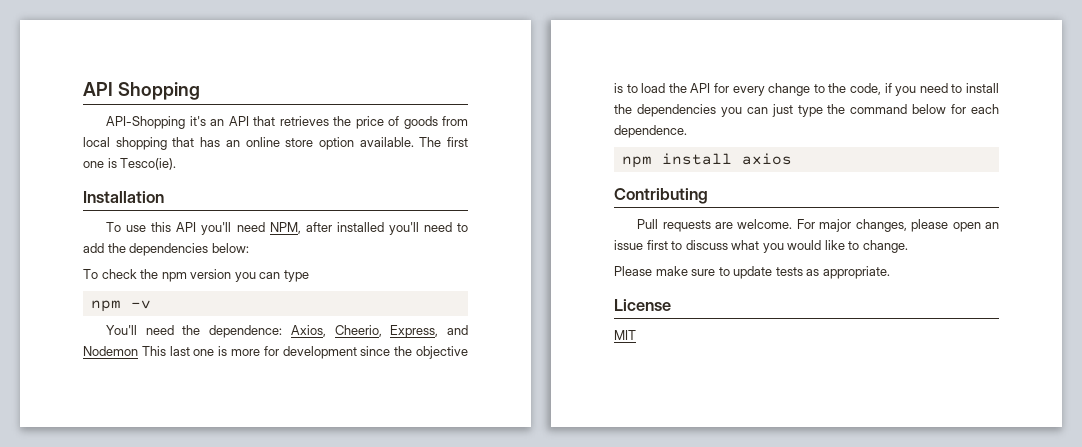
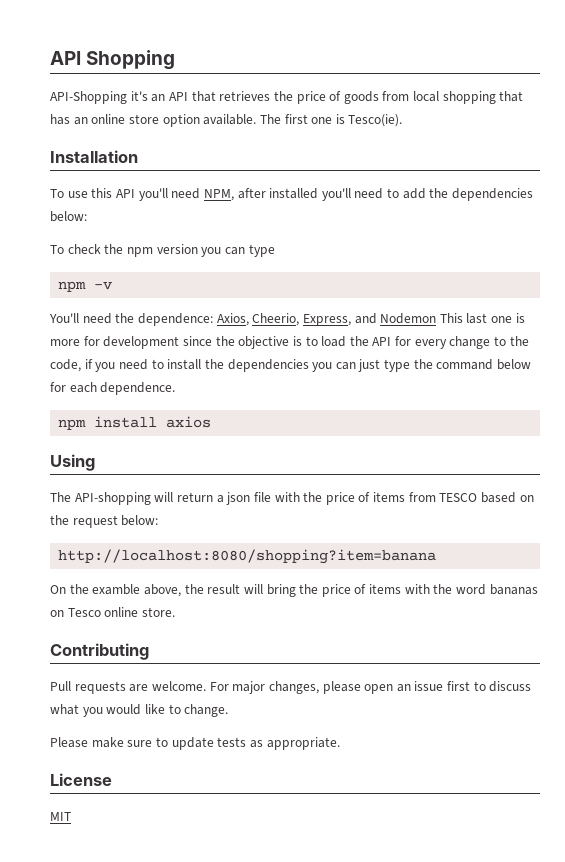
+ Using
+ The API-shopping will return a json file with the price of items from TESCO based on the request below:
+ http://localhost:8080/shopping?item=banana
+ On the examble above, the result will bring the price of items with the word bananas on Tesco online store.

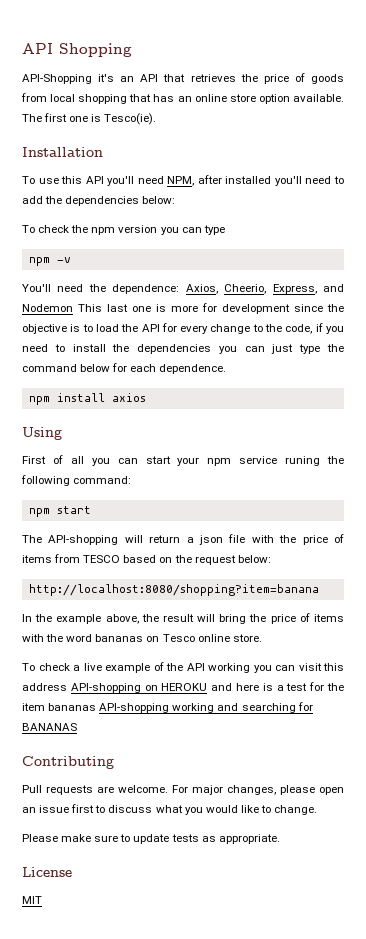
+ First of all you can start your npm service runing the following command:
+ npm start
- On the examble above, the result will bring the price of items with the word bananas on Tesco online store.
+ In the example above, the result will bring the price of items with the word bananas on Tesco online store.
+ To check a live example of the API working you can visit this address API-shopping on HEROKU and here is a test for the item bananas API-shopping working and searching for BANANAS

